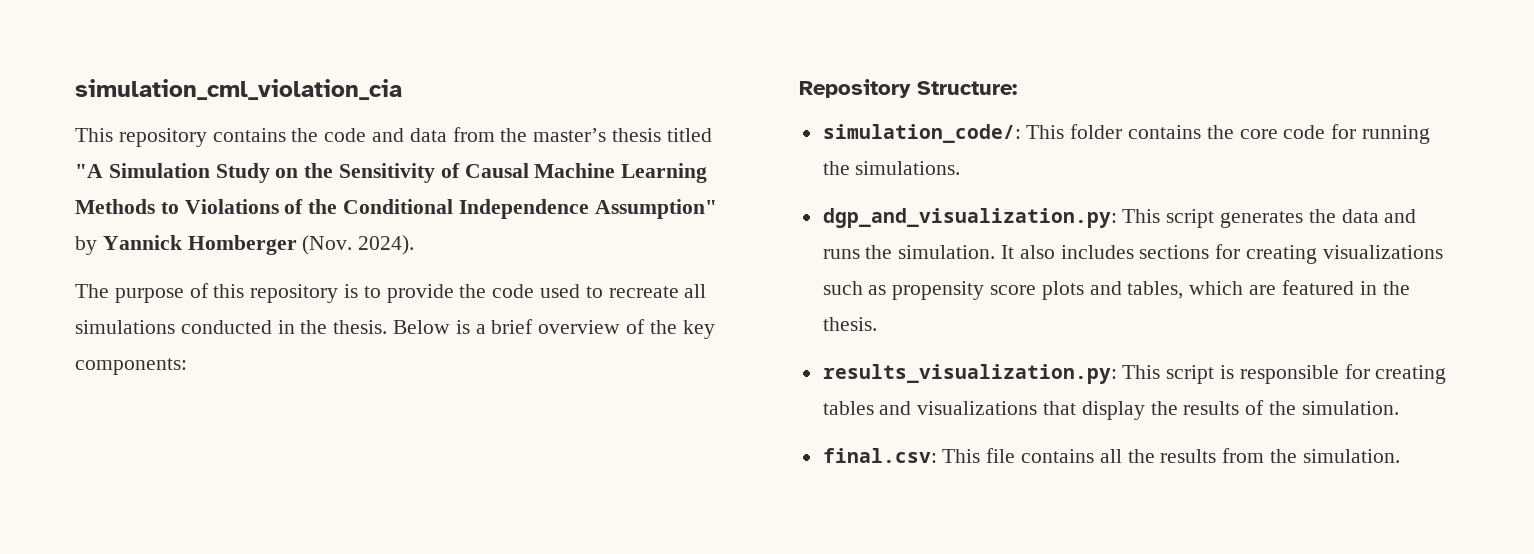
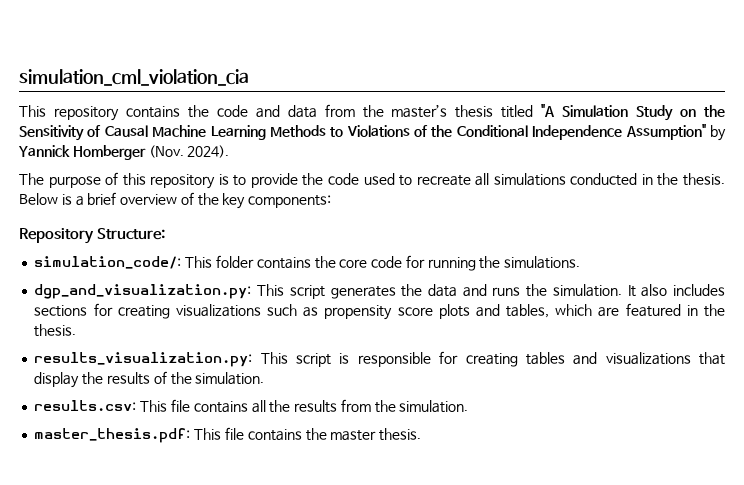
- final.csv: This file contains all the results from the simulation.
+ results.csv: This file contains all the results from the simulation.
+ master_thesis.pdf: This file contains the master thesis.

